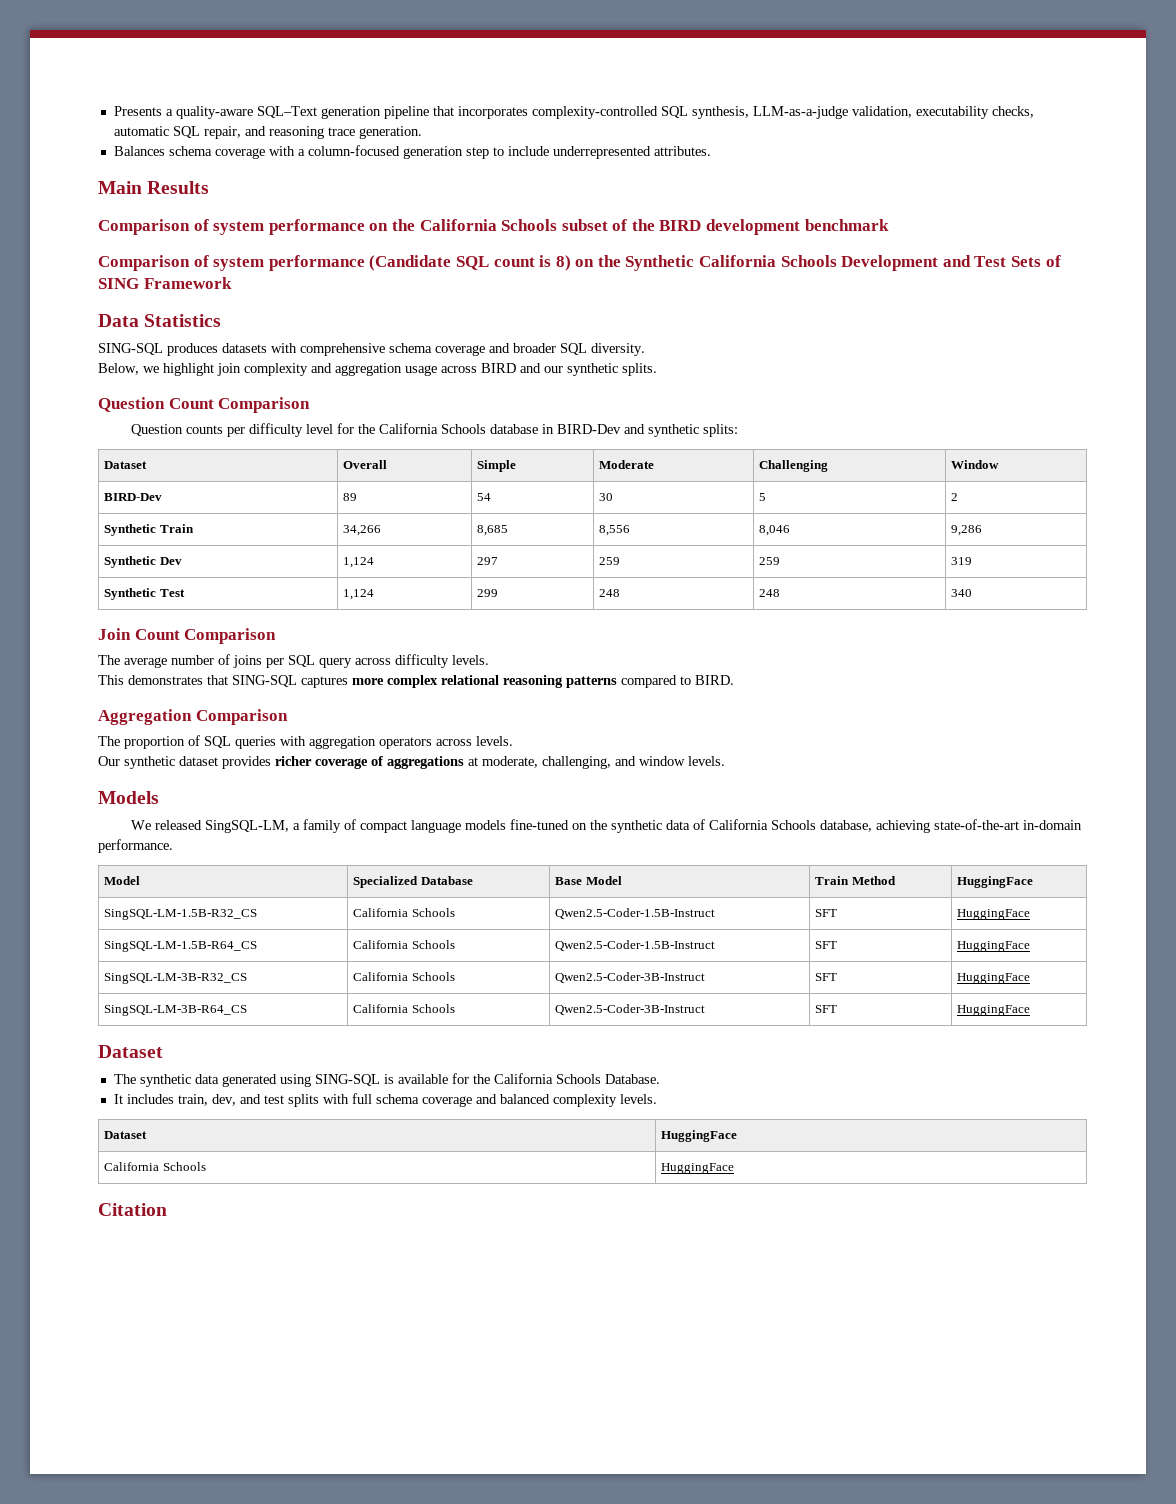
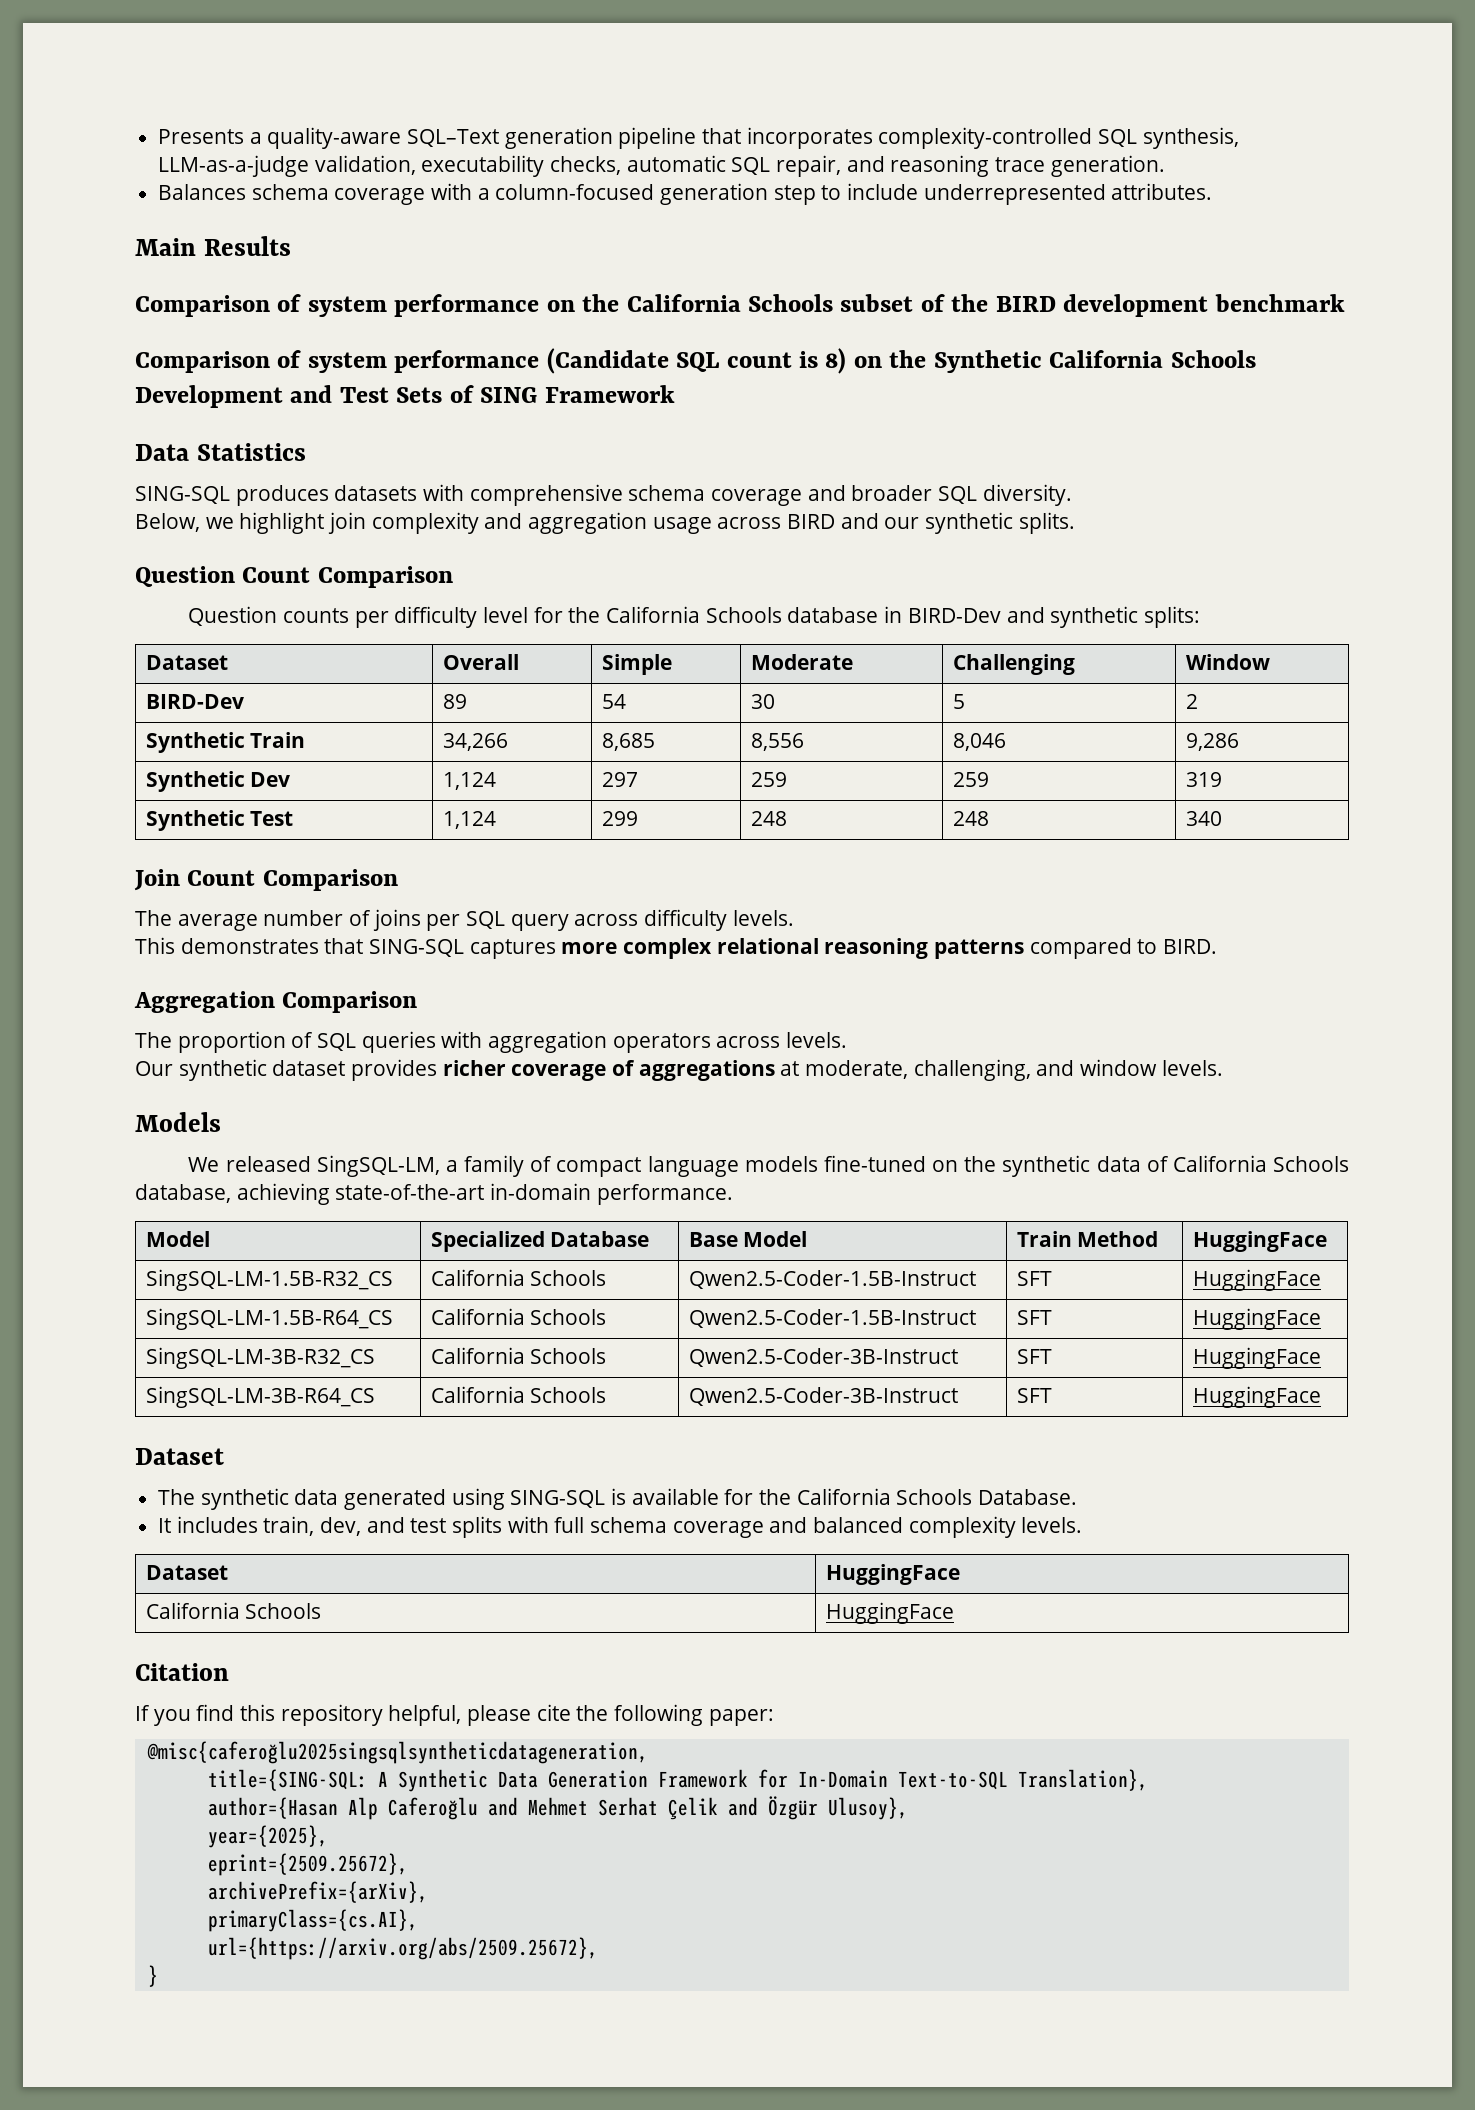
+ If you find this repository helpful, please cite the following paper:
+ @misc{caferoğlu2025singsqlsyntheticdatageneration,
+ title={SING-SQL: A Synthetic Data Generation Framework for In-Domain Text-to-SQL Translation},
+ author={Hasan Alp Caferoğlu and Mehmet Serhat Çelik and Özgür Ulusoy},
+ year={2025},
+ eprint={2509.25672},
+ archivePrefix={arXiv},
+ primaryClass={cs.AI},
+ url={https://arxiv.org/abs/2509.25672},
+ }

